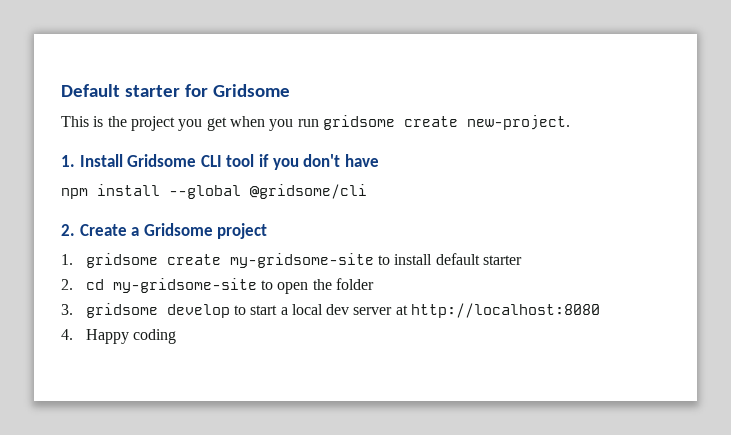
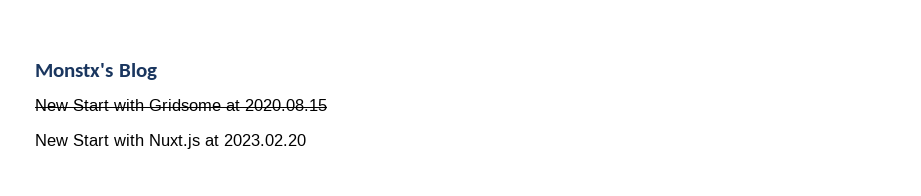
- Default starter for Gridsome
- This is the project you get when you run gridsome create new-project.
- 1. Install Gridsome CLI tool if you don't have
- npm install --global @gridsome/cli
- 2. Create a Gridsome project
- 1. gridsome create my-gridsome-site to install default starter
- 2. cd my-gridsome-site to open the folder
- 3. gridsome develop to start a local dev server at http://localhost:8080
- 4. Happy coding
+ Monstx's Blog
+ New Start with Gridsome at 2020.08.15
+ New Start with Nuxt.js at 2023.02.20

